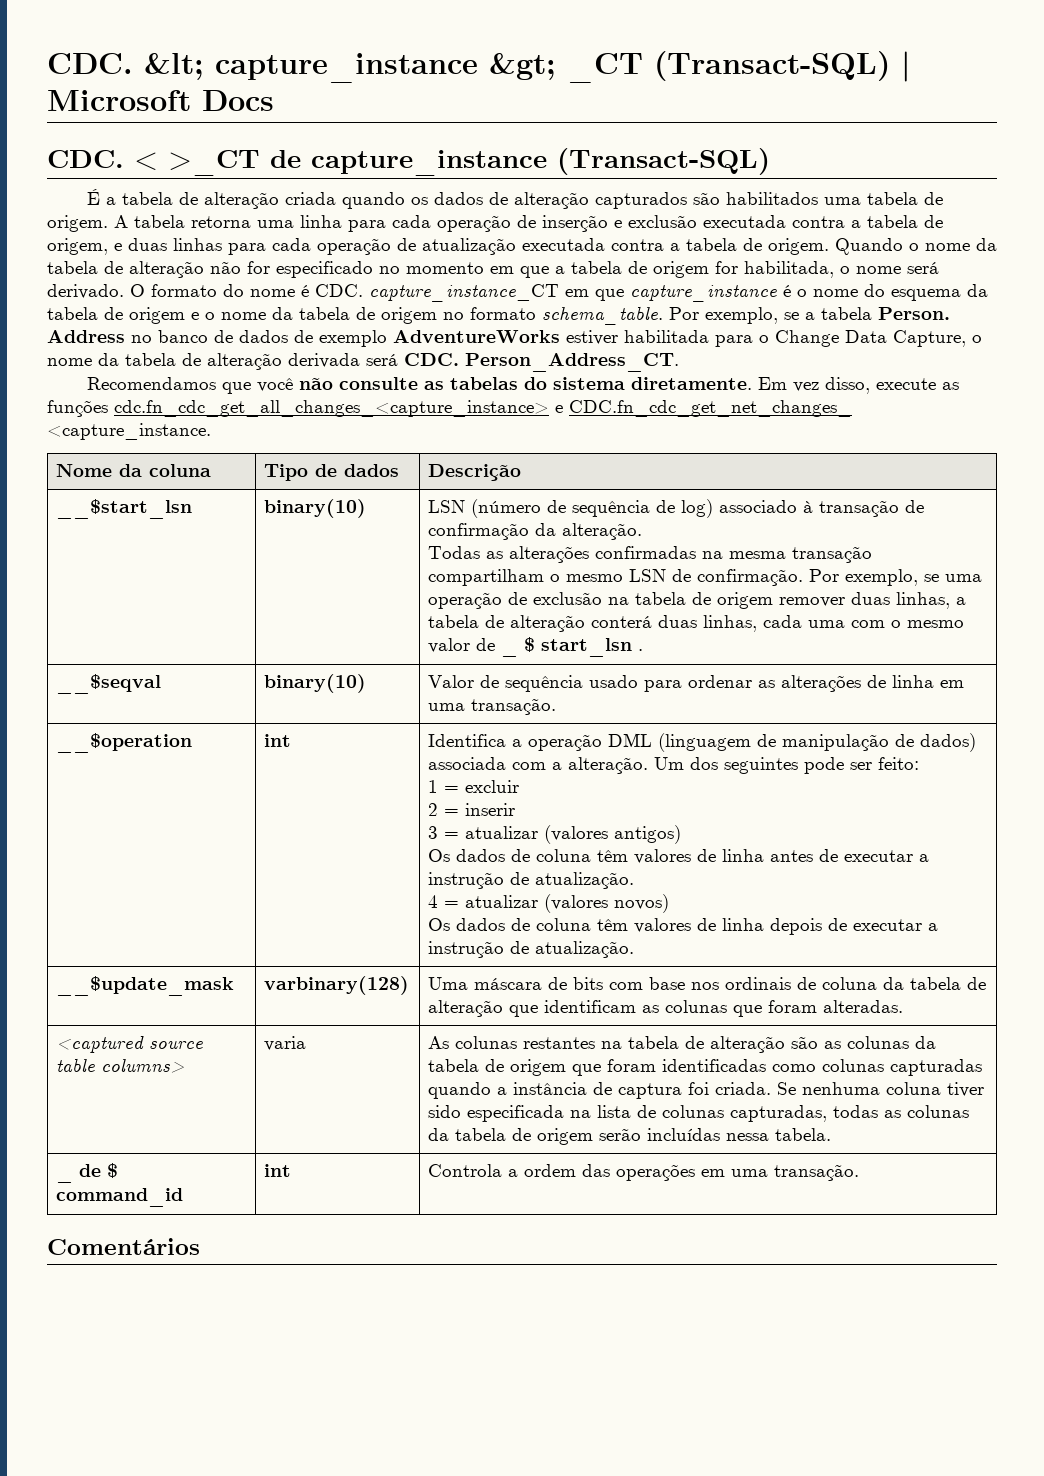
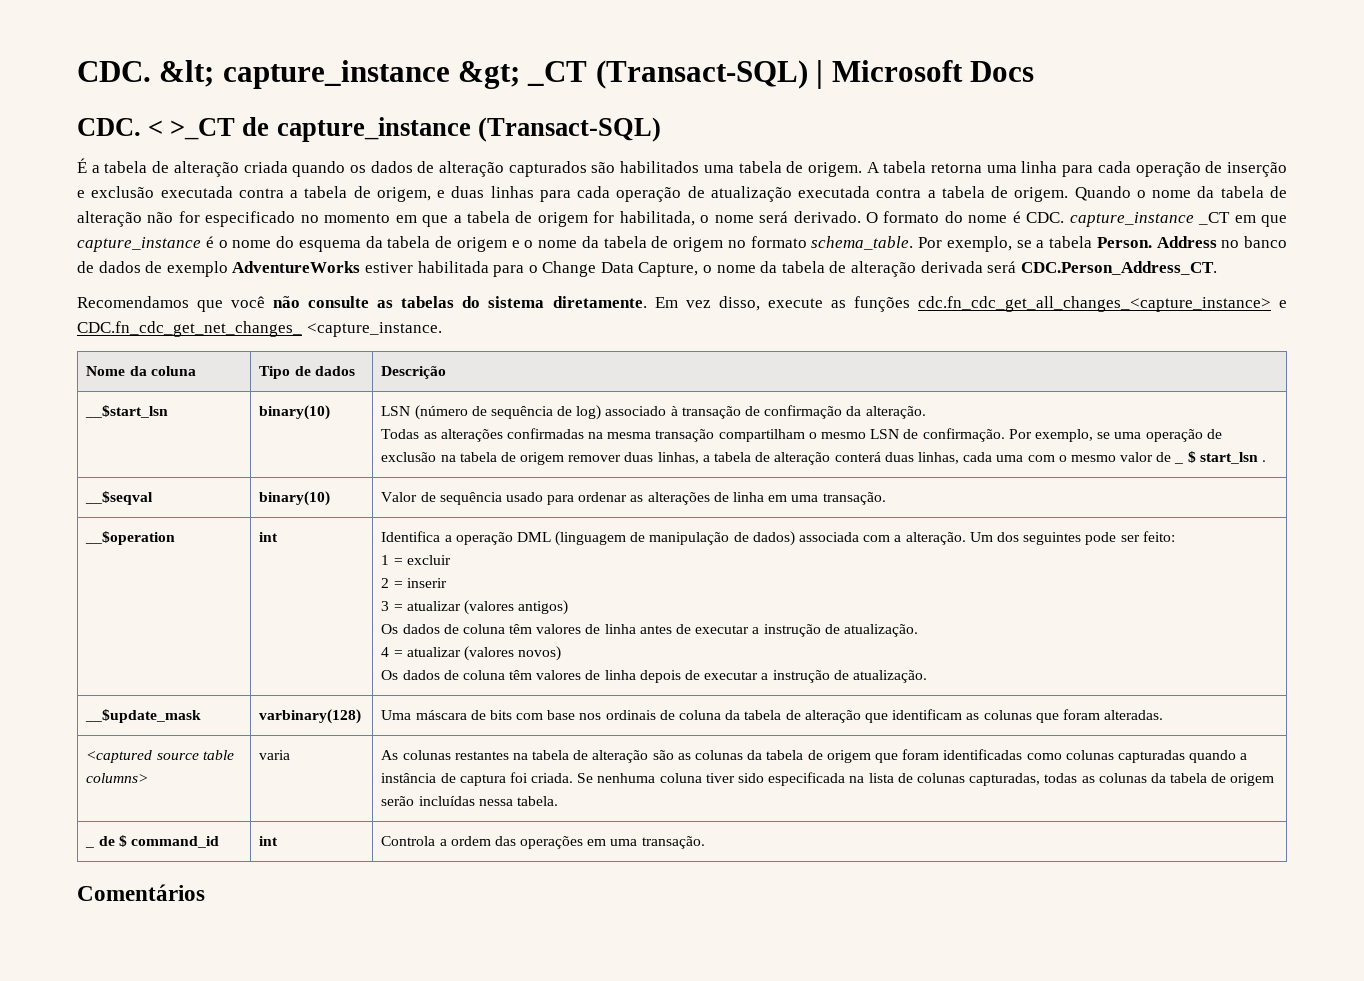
- O formato do nome é CDC. capture_instance_CT em que capture_instance é o nome do esquema da tabela de origem e o nome da tabela de origem no formato schema_table.
+ O formato do nome é CDC. capture_instance _CT em que capture_instance é o nome do esquema da tabela de origem e o nome da tabela de origem no formato schema_table.
- Address no banco de dados de exemplo AdventureWorks estiver habilitada para o Change Data Capture, o nome da tabela de alteração derivada será CDC. Person_Address_CT.
+ Address no banco de dados de exemplo AdventureWorks estiver habilitada para o Change Data Capture, o nome da tabela de alteração derivada será CDC.Person_Address_CT.

